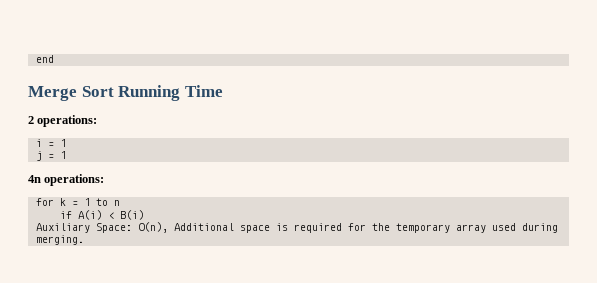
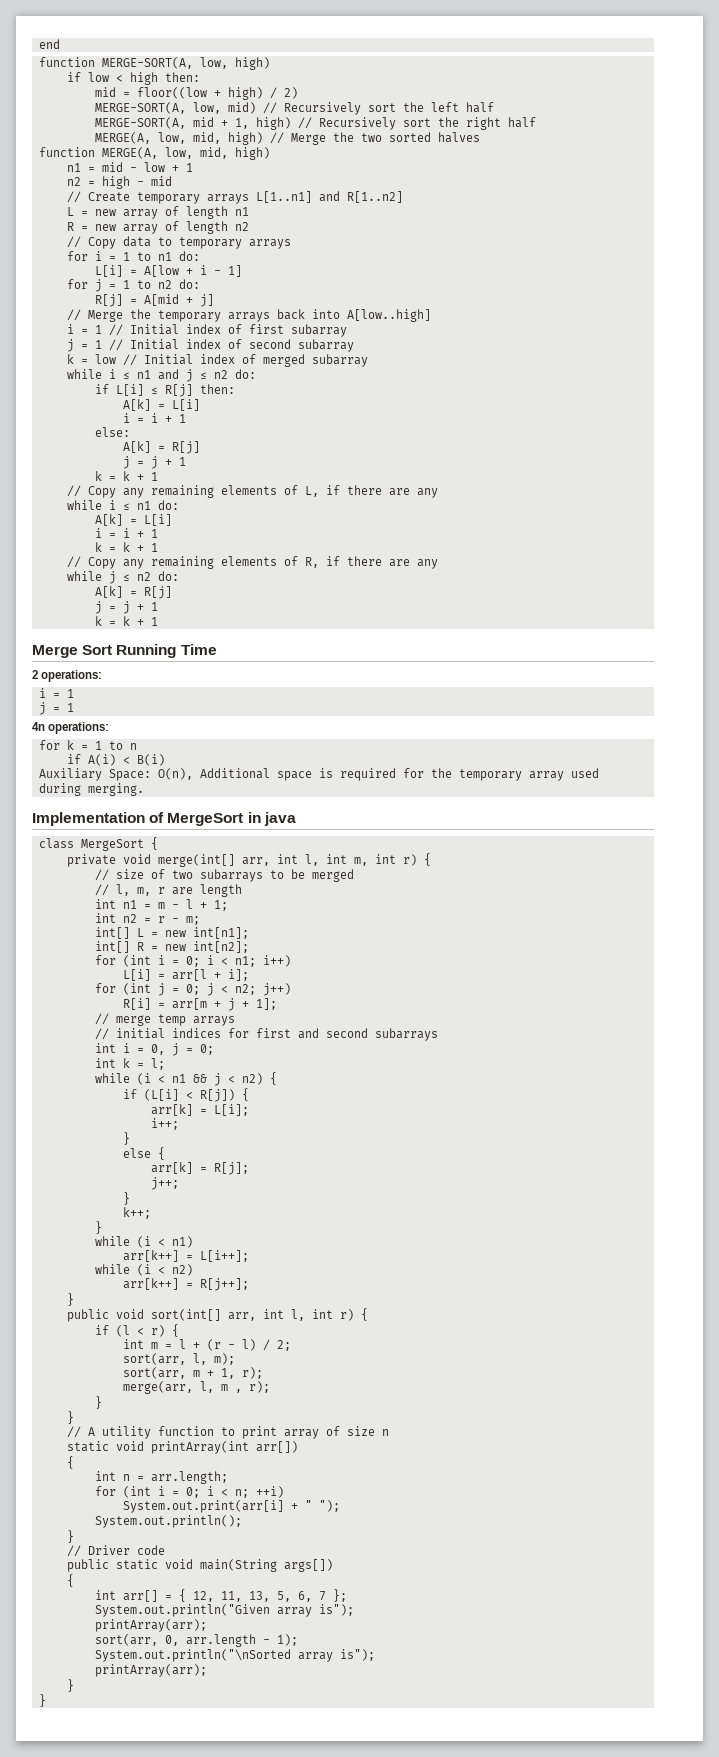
+ function MERGE-SORT(A, low, high)
+ if low < high then:
+ mid = floor((low + high) / 2)
+ MERGE-SORT(A, low, mid) // Recursively sort the left half
+ MERGE-SORT(A, mid + 1, high) // Recursively sort the right half
+ MERGE(A, low, mid, high) // Merge the two sorted halves
+ function MERGE(A, low, mid, high)
+ n1 = mid - low + 1
+ n2 = high - mid
+ // Create temporary arrays L[1..n1] and R[1..n2]
+ L = new array of length n1
+ R = new array of length n2
+ // Copy data to temporary arrays
+ for i = 1 to n1 do:
+ L[i] = A[low + i - 1]
+ for j = 1 to n2 do:
+ R[j] = A[mid + j]
+ // Merge the temporary arrays back into A[low..high]
+ i = 1 // Initial index of first subarray
+ j = 1 // Initial index of second subarray
+ k = low // Initial index of merged subarray
+ while i ≤ n1 and j ≤ n2 do:
+ if L[i] ≤ R[j] then:
+ A[k] = L[i]
+ i = i + 1
+ else:
+ A[k] = R[j]
+ j = j + 1
+ k = k + 1
+ // Copy any remaining elements of L, if there are any
+ while i ≤ n1 do:
+ A[k] = L[i]
+ i = i + 1
+ k = k + 1
+ // Copy any remaining elements of R, if there are any
+ while j ≤ n2 do:
+ A[k] = R[j]
+ j = j + 1
+ k = k + 1
+ Implementation of MergeSort in java
+ class MergeSort {
+ private void merge(int[] arr, int l, int m, int r) {
+ // size of two subarrays to be merged
+ // l, m, r are length
+ int n1 = m - l + 1;
+ int n2 = r - m;
+ int[] L = new int[n1];
+ int[] R = new int[n2];
+ for (int i = 0; i < n1; i++)
+ L[i] = arr[l + i];
+ for (int j = 0; j < n2; j++)
+ R[i] = arr[m + j + 1];
+ // merge temp arrays
+ // initial indices for first and second subarrays
+ int i = 0, j = 0;
+ int k = l;
+ while (i < n1 && j < n2) {
+ if (L[i] < R[j]) {
+ arr[k] = L[i];
+ i++;
+ }
+ else {
+ arr[k] = R[j];
+ j++;
+ }
+ k++;
+ }
+ while (i < n1)
+ arr[k++] = L[i++];
+ while (i < n2)
+ arr[k++] = R[j++];
+ }
+ public void sort(int[] arr, int l, int r) {
+ if (l < r) {
+ int m = l + (r - l) / 2;
+ sort(arr, l, m);
+ sort(arr, m + 1, r);
+ merge(arr, l, m , r);
+ }
+ }
+ // A utility function to print array of size n
+ static void printArray(int arr[])
+ {
+ int n = arr.length;
+ for (int i = 0; i < n; ++i)
+ System.out.print(arr[i] + " ");
+ System.out.println();
+ }
+ // Driver code
+ public static void main(String args[])
+ {
+ int arr[] = { 12, 11, 13, 5, 6, 7 };
+ System.out.println("Given array is");
+ printArray(arr);
+ sort(arr, 0, arr.length - 1);
+ System.out.println("\nSorted array is");
+ printArray(arr);
+ }
+ }

